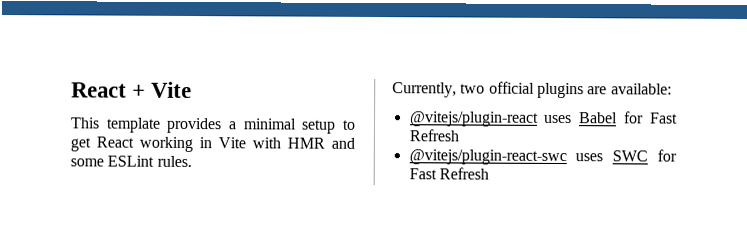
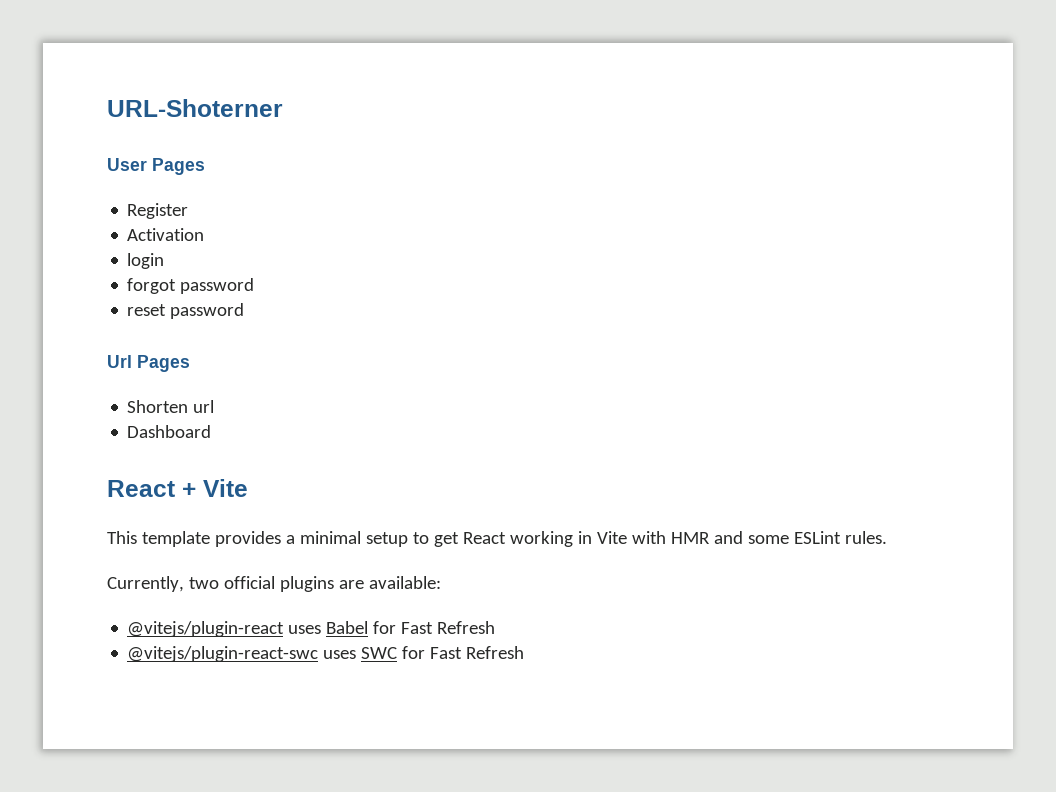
+ URL-Shoterner
+ User Pages
+ Register
+ Activation
+ login
+ forgot password
+ reset password
+ Url Pages
+ Shorten url
+ Dashboard

